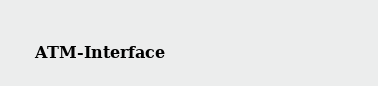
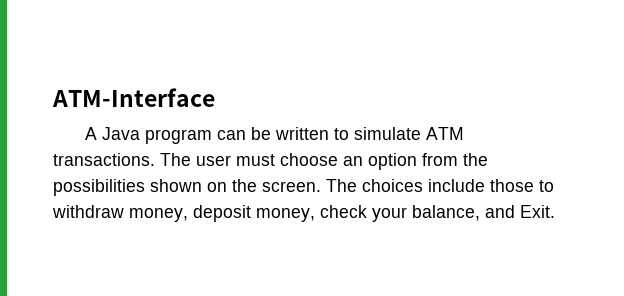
+ A Java program can be written to simulate ATM transactions. The user must choose an option from the possibilities shown on the screen. The choices include those to withdraw money, deposit money, check your balance, and Exit.

